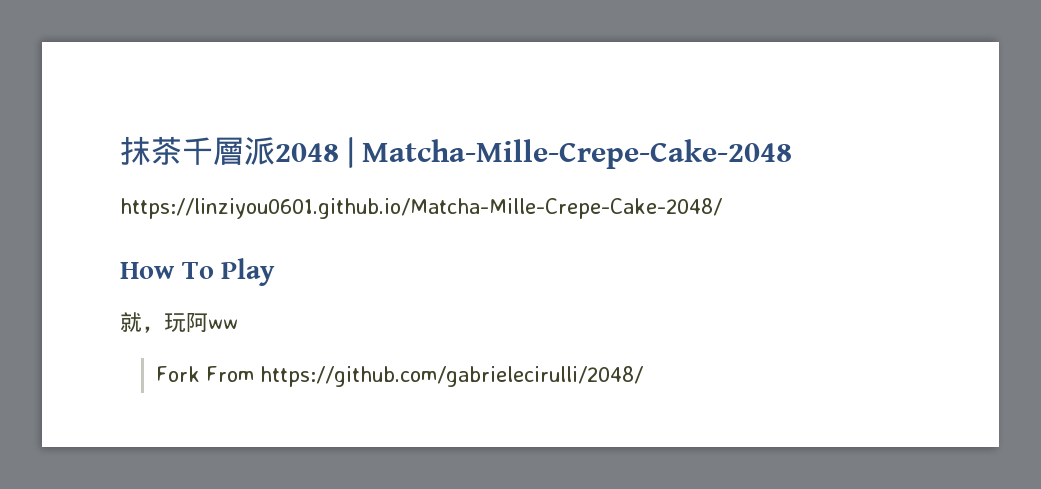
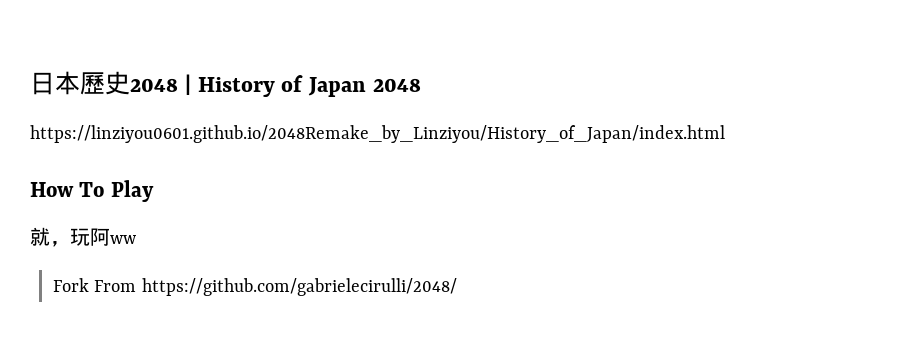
- 抹茶千層派2048 | Matcha-Mille-Crepe-Cake-2048
- https://linziyou0601.github.io/Matcha-Mille-Crepe-Cake-2048/
+ 日本歷史2048 | History of Japan 2048
+ https://linziyou0601.github.io/2048Remake_by_Linziyou/History_of_Japan/index.html

